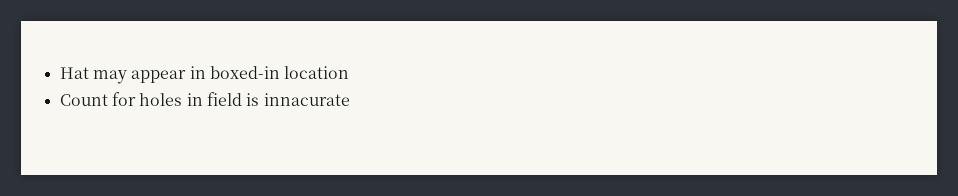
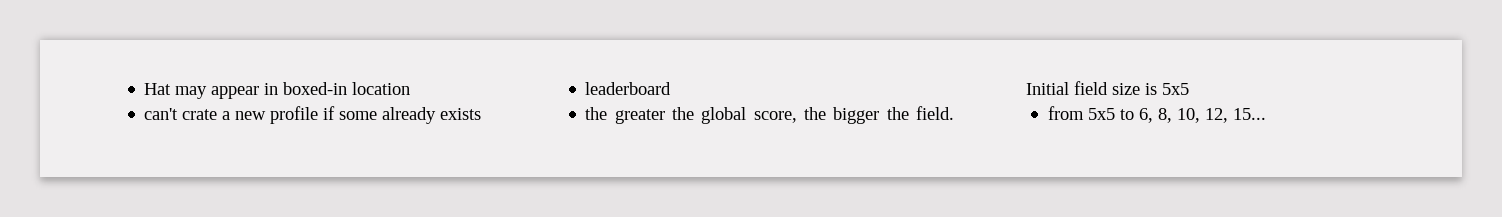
- Count for holes in field is innacurate
+ can't crate a new profile if some already exists
+ leaderboard
+ the greater the global score, the bigger the field. Initial field size is 5x5
+ from 5x5 to 6, 8, 10, 12, 15...

